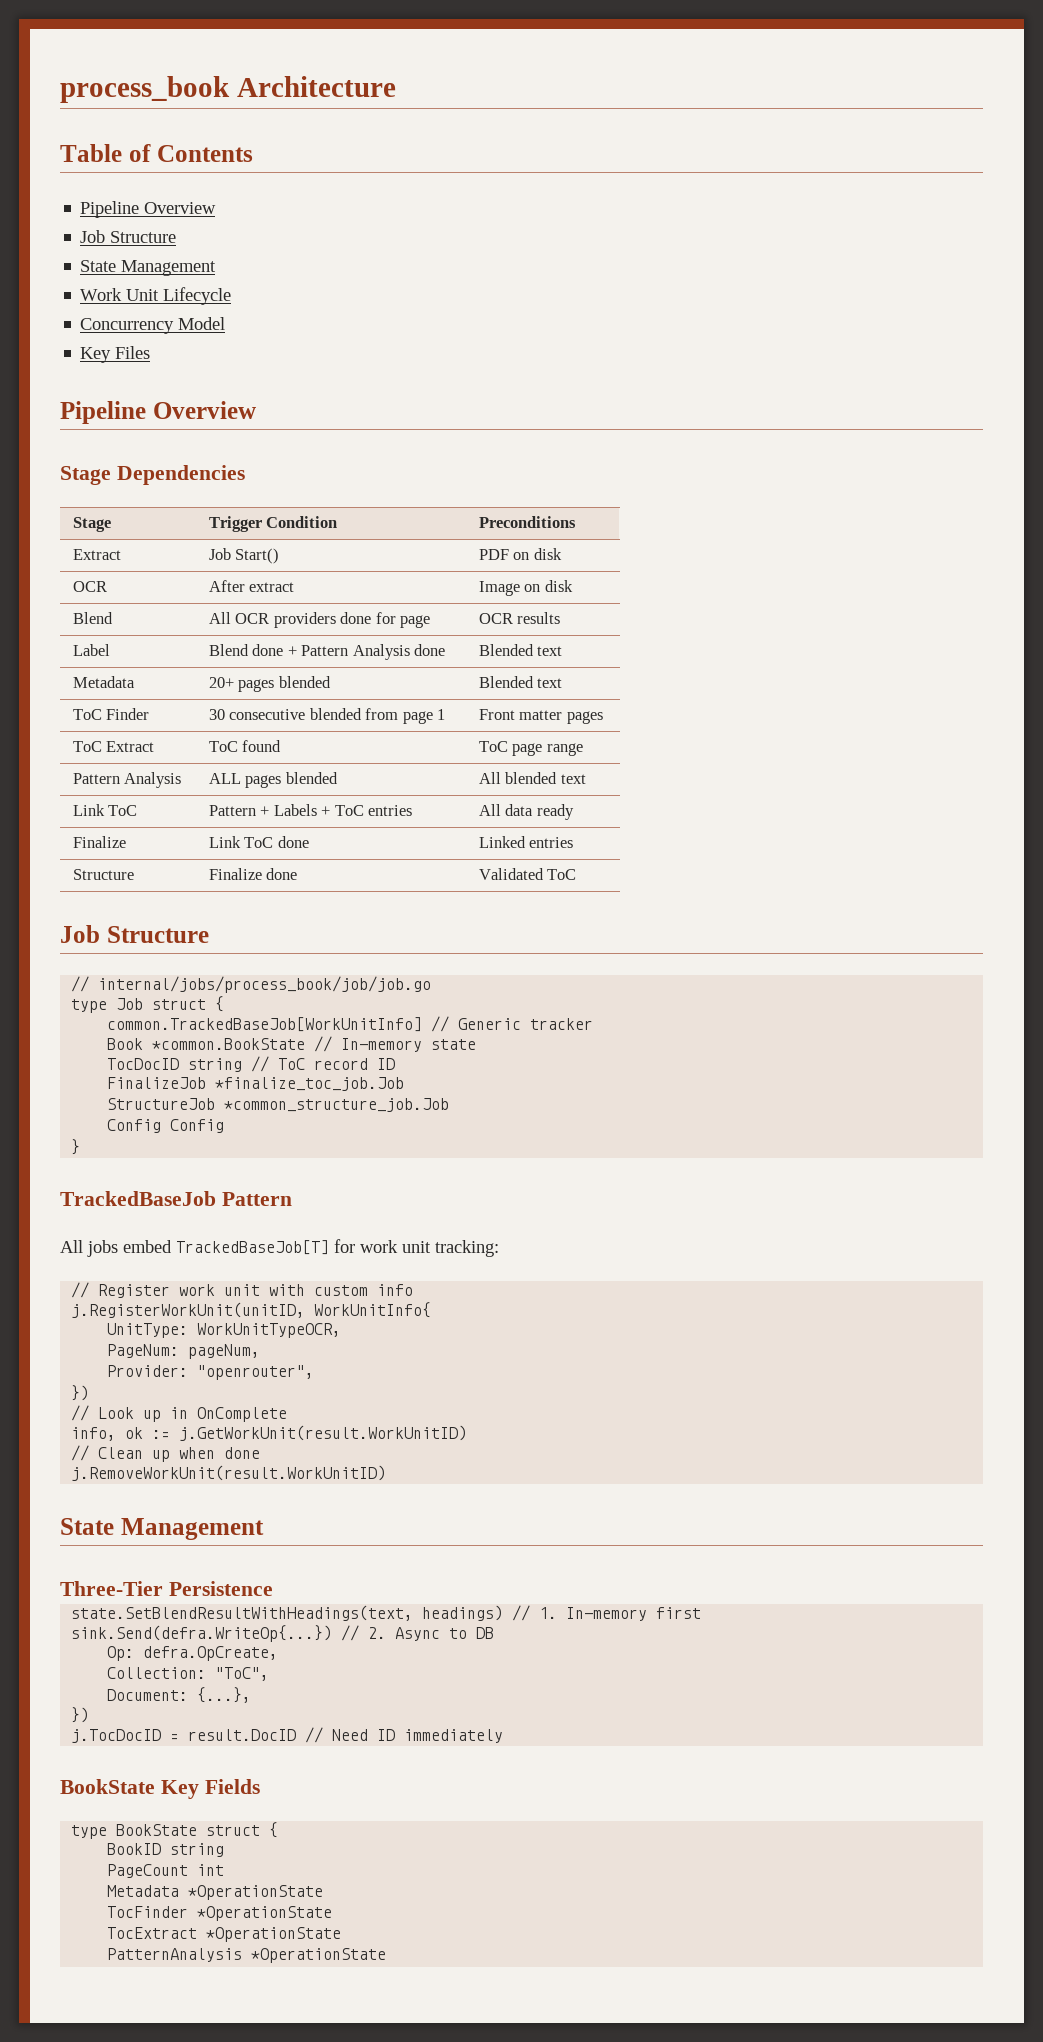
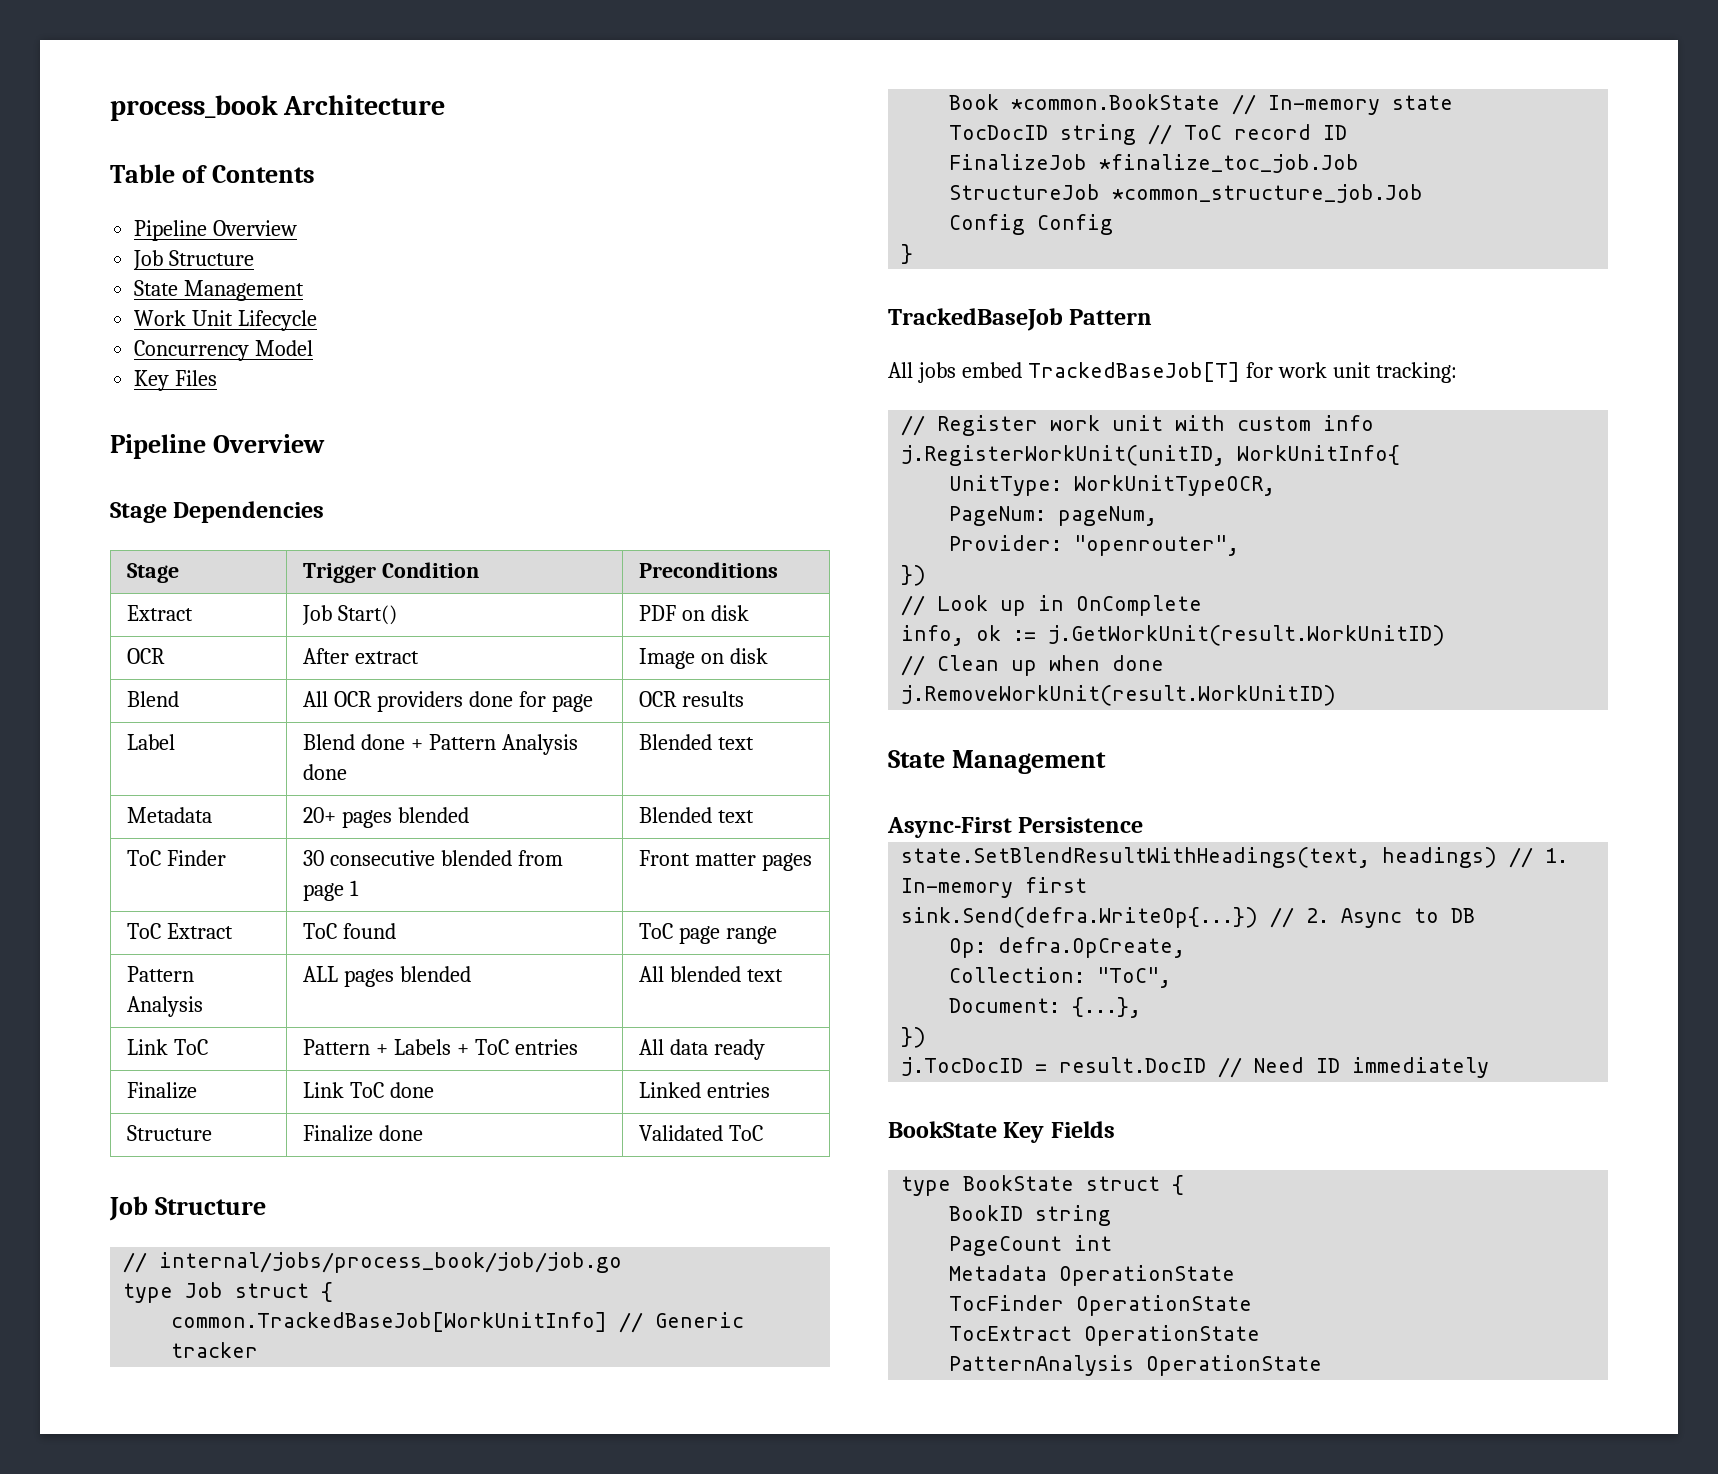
- Three-Tier Persistence
+ Async-First Persistence
- Metadata *OperationState
+ Metadata OperationState
- TocFinder *OperationState
+ TocFinder OperationState
- TocExtract *OperationState
+ TocExtract OperationState
- PatternAnalysis *OperationState
+ PatternAnalysis OperationState

